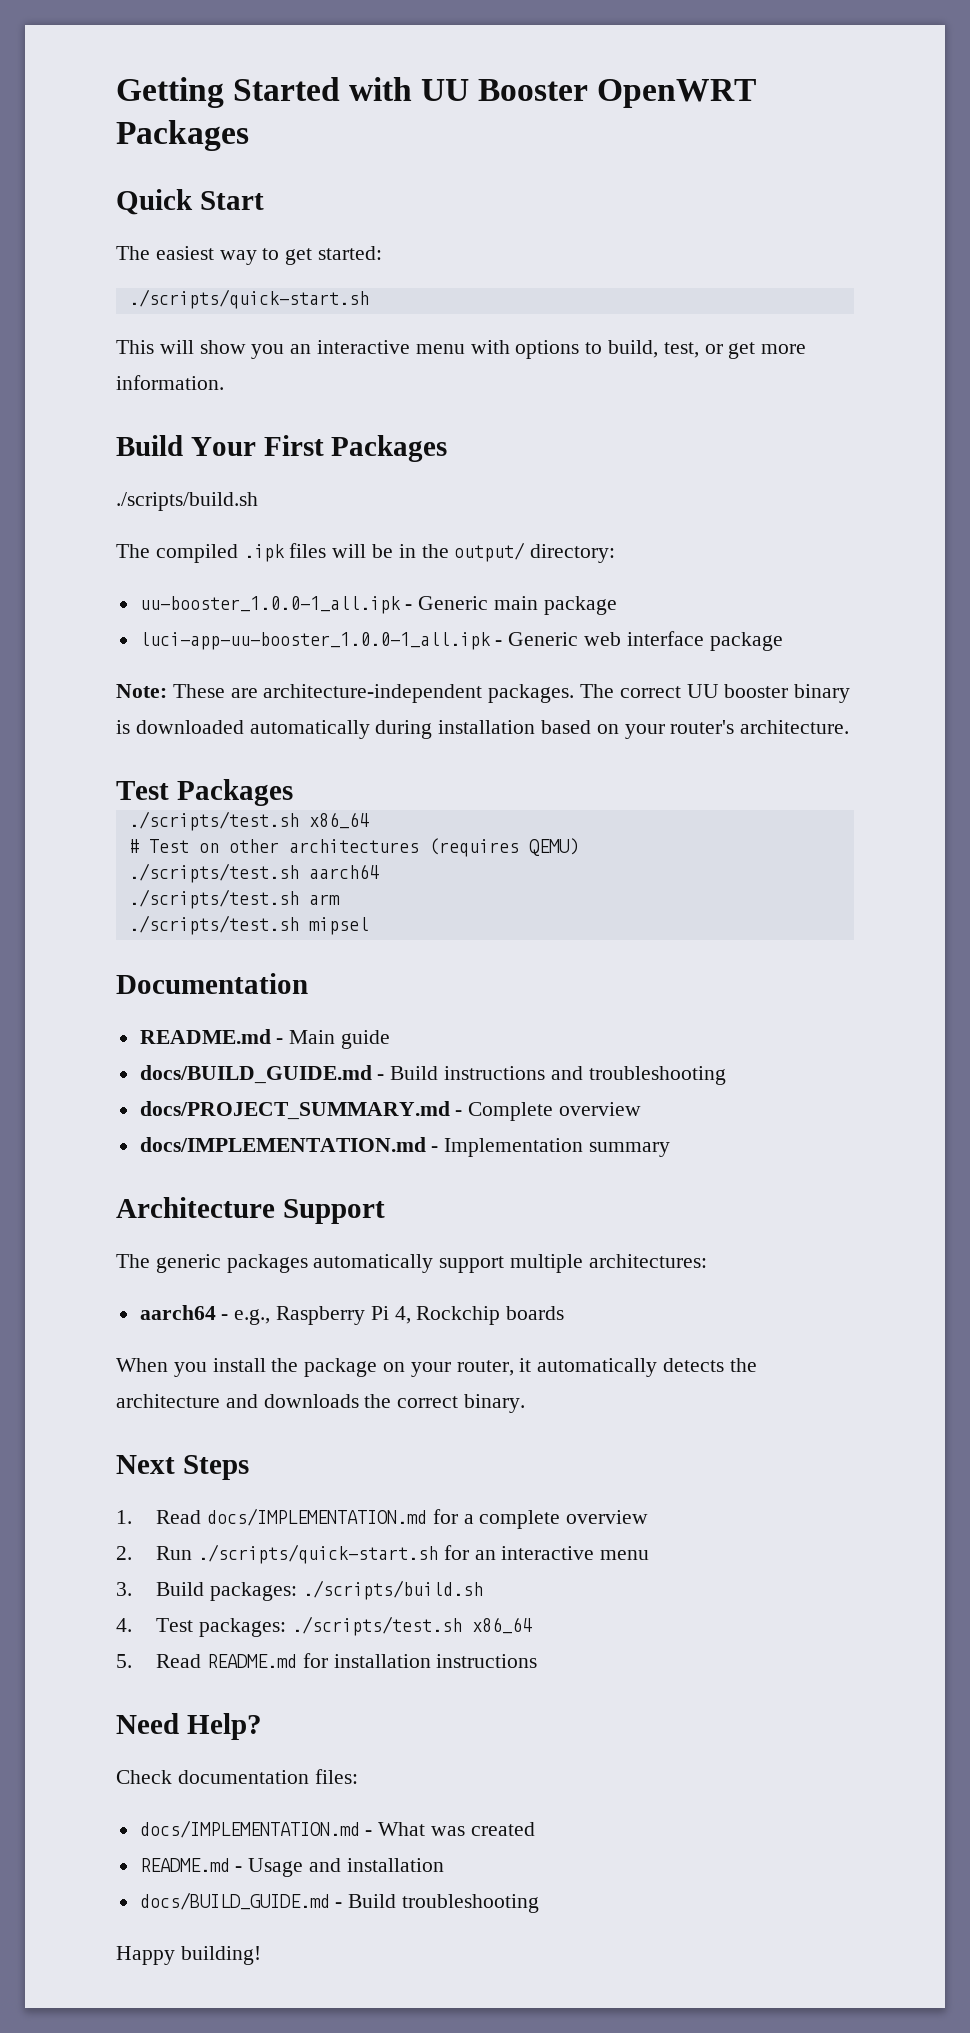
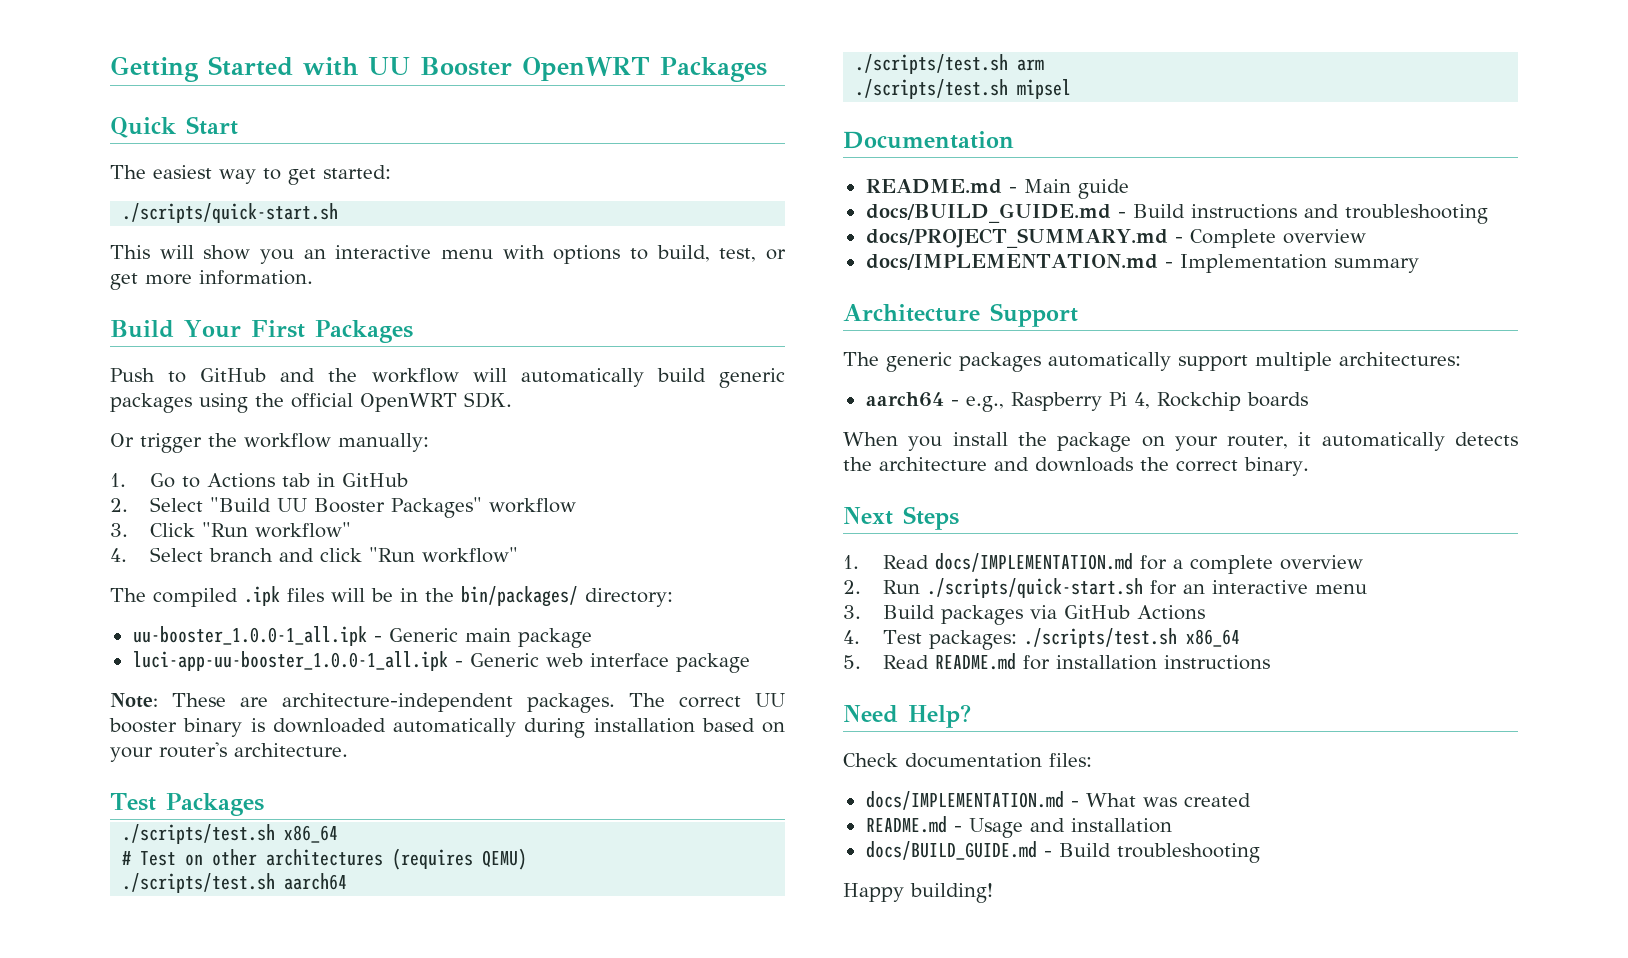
  Build Your First Packages
- ./scripts/build.sh
+ Push to GitHub and the workflow will automatically build generic packages using the official OpenWRT SDK.
+ Or trigger the workflow manually:
+ 1. Go to Actions tab in GitHub
+ 2. Select "Build UU Booster Packages" workflow
+ 3. Click "Run workflow"
+ 4. Select branch and click "Run workflow"
- The compiled .ipk files will be in the output/ directory:
+ The compiled .ipk files will be in the bin/packages/ directory:
- 3. Build packages: ./scripts/build.sh
+ 3. Build packages via GitHub Actions

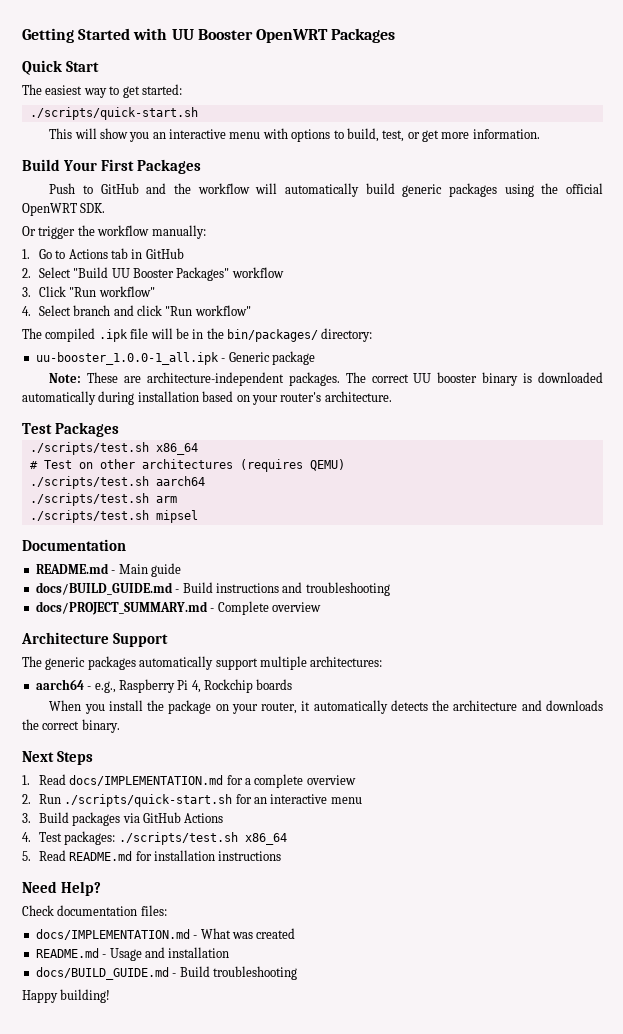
- The compiled .ipk files will be in the bin/packages/ directory:
+ The compiled .ipk file will be in the bin/packages/ directory:
- uu-booster_1.0.0-1_all.ipk - Generic main package
- luci-app-uu-booster_1.0.0-1_all.ipk - Generic web interface package
+ uu-booster_1.0.0-1_all.ipk - Generic package
- docs/IMPLEMENTATION.md - Implementation summary

